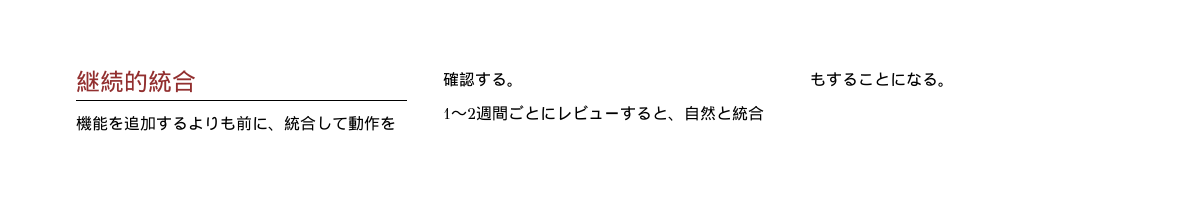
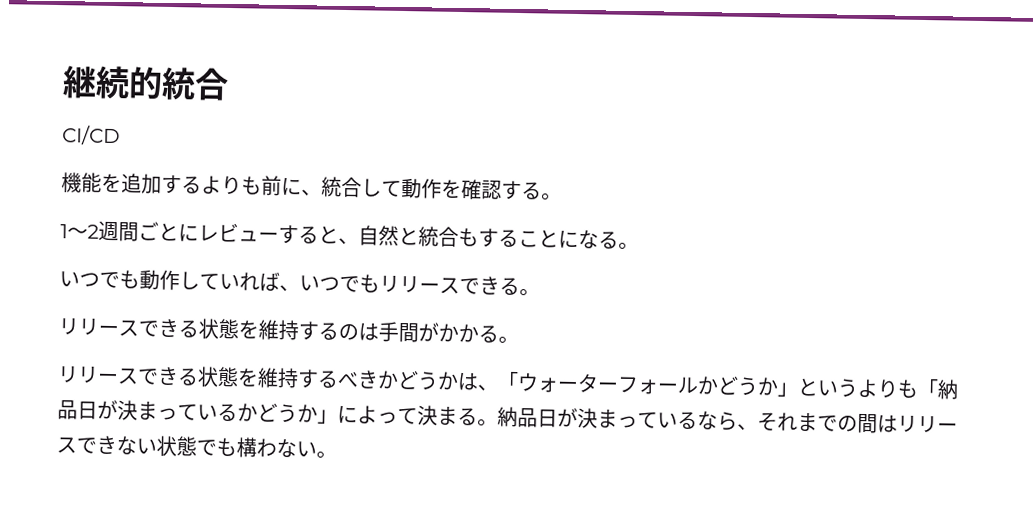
+ CI/CD
+ いつでも動作していれば、いつでもリリースできる。
+ リリースできる状態を維持するのは手間がかかる。
+ リリースできる状態を維持するべきかどうかは、「ウォーターフォールかどうか」というよりも「納品日が決まっているかどうか」によって決まる。納品日が決まっているなら、それまでの間はリリースできない状態でも構わない。

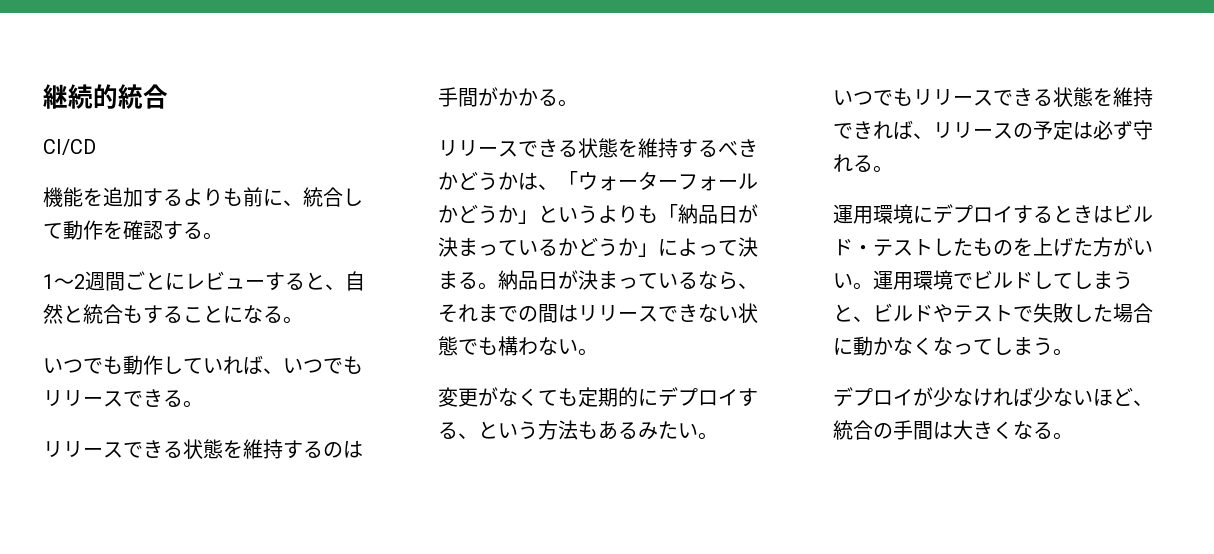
+ 変更がなくても定期的にデプロイする、という方法もあるみたい。
+ いつでもリリースできる状態を維持できれば、リリースの予定は必ず守れる。
+ 運用環境にデプロイするときはビルド・テストしたものを上げた方がいい。運用環境でビルドしてしまうと、ビルドやテストで失敗した場合に動かなくなってしまう。
+ デプロイが少なければ少ないほど、統合の手間は大きくなる。

